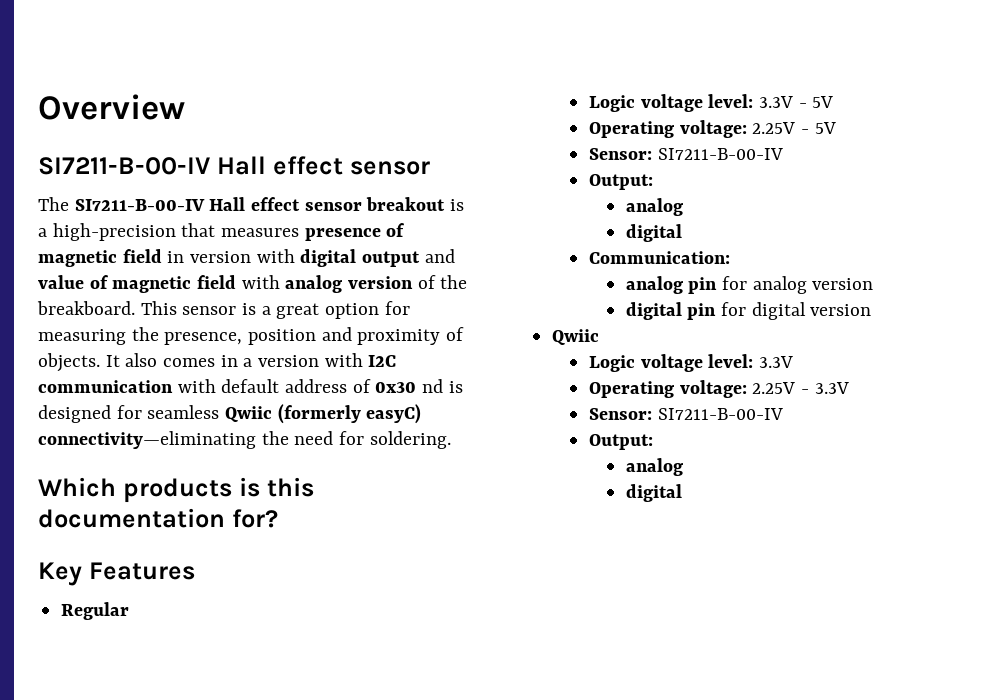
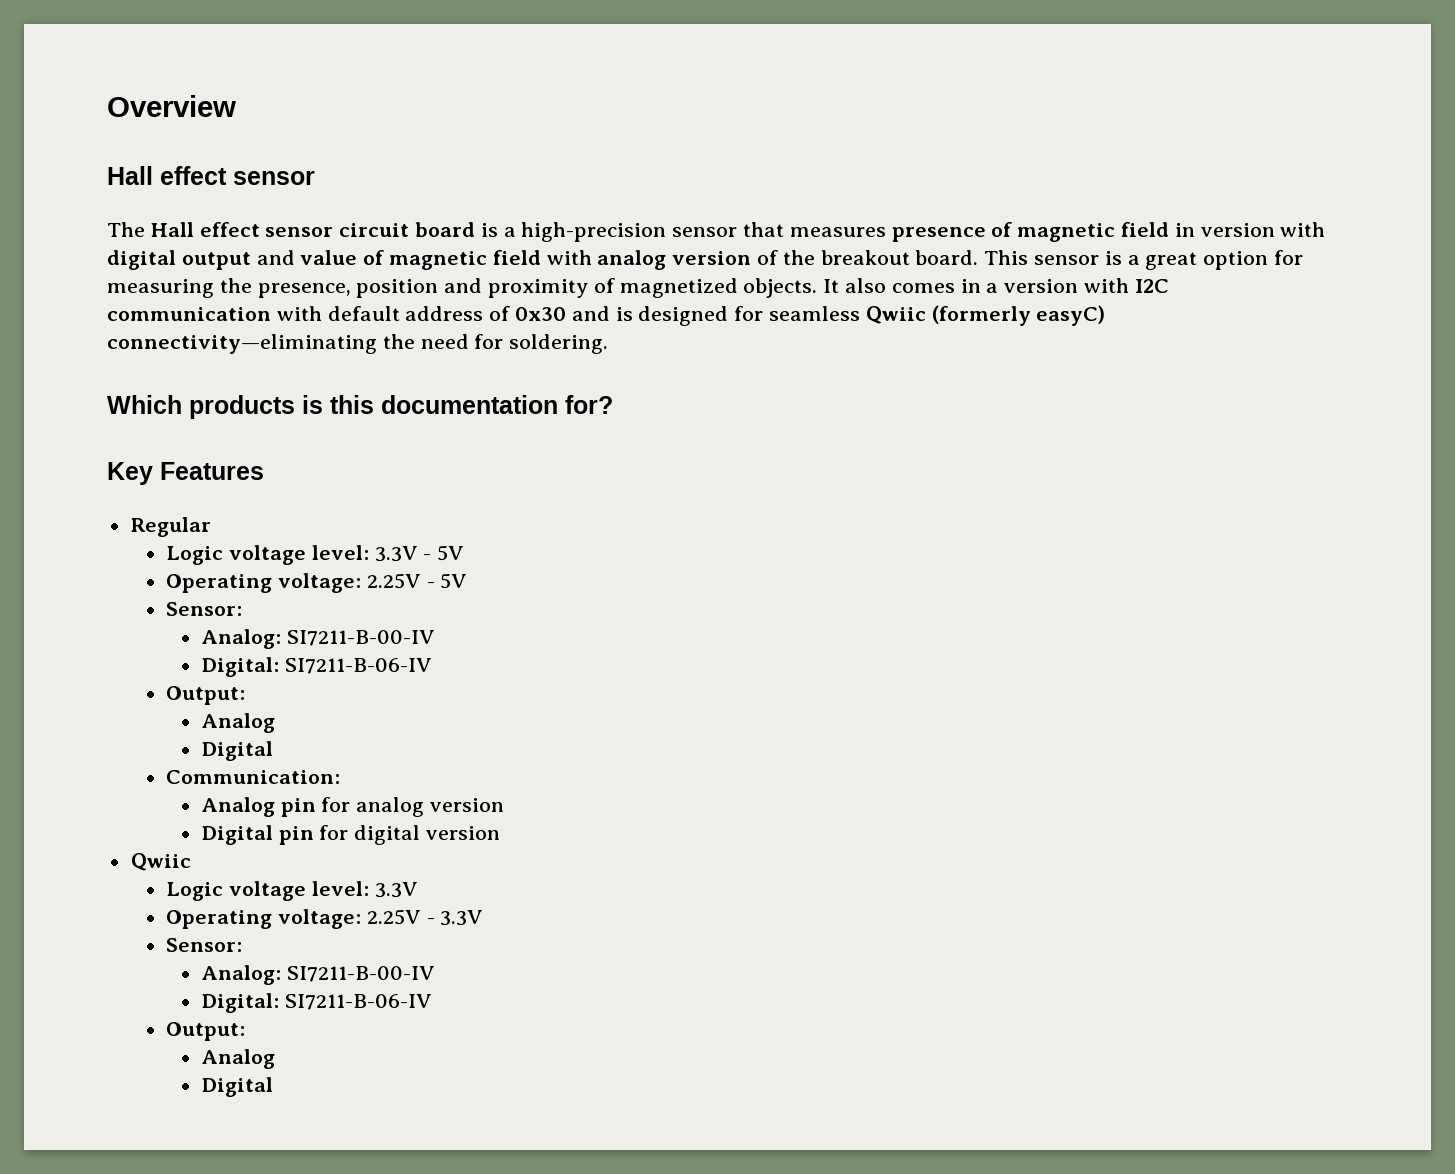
  Overview
- SI7211-B-00-IV Hall effect sensor
+ Hall effect sensor
- The SI7211-B-00-IV Hall effect sensor breakout is a high-precision that measures presence of magnetic field in version with digital output and value of magnetic field with analog version of the breakboard.
+ The Hall effect sensor circuit board is a high-precision sensor that measures presence of magnetic field in version with digital output and value of magnetic field with analog version of the breakout board.
- This sensor is a great option for measuring the presence, position and proximity of objects.
+ This sensor is a great option for measuring the presence, position and proximity of magnetized objects.
- It also comes in a version with I2C communication with default address of 0x30 nd is designed for seamless Qwiic (formerly easyC) connectivity—eliminating the need for soldering.
+ It also comes in a version with I2C communication with default address of 0x30 and is designed for seamless Qwiic (formerly easyC) connectivity—eliminating the need for soldering.
  Operating voltage: 2.25V - 5V
- Sensor: SI7211-B-00-IV
+ Sensor:
+ Analog: SI7211-B-00-IV
+ Digital: SI7211-B-06-IV
  Output:
- analog
- digital
+ Analog
+ Digital
- analog pin for analog version
+ Analog pin for analog version
- digital pin for digital version
+ Digital pin for digital version
  Operating voltage: 2.25V - 3.3V
- Sensor: SI7211-B-00-IV
+ Sensor:
+ Analog: SI7211-B-00-IV
+ Digital: SI7211-B-06-IV
  Output:
- analog
- digital
+ Analog
+ Digital

